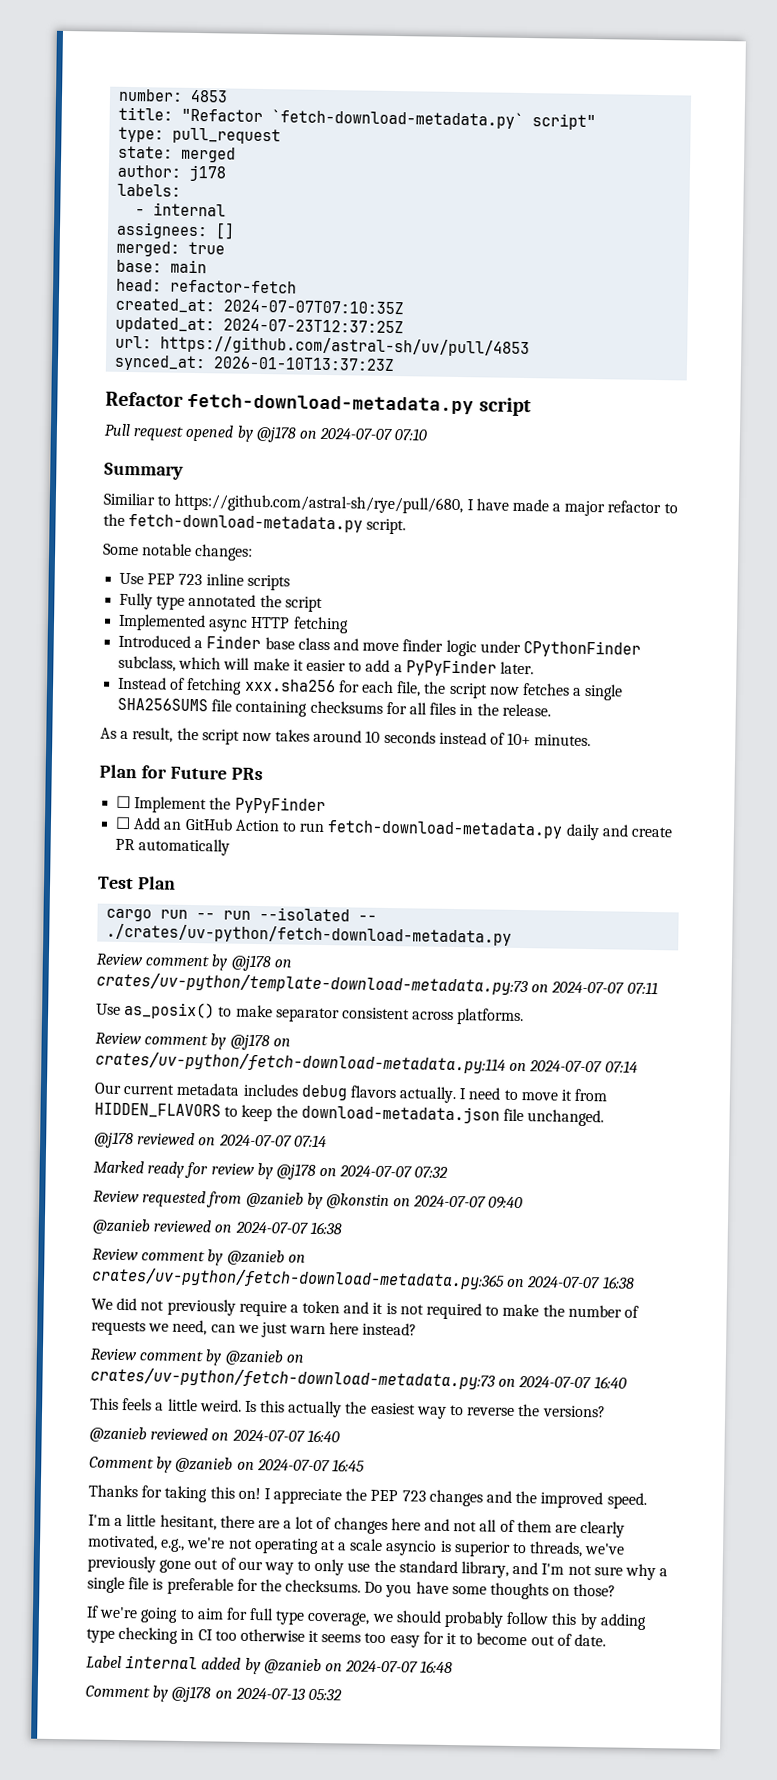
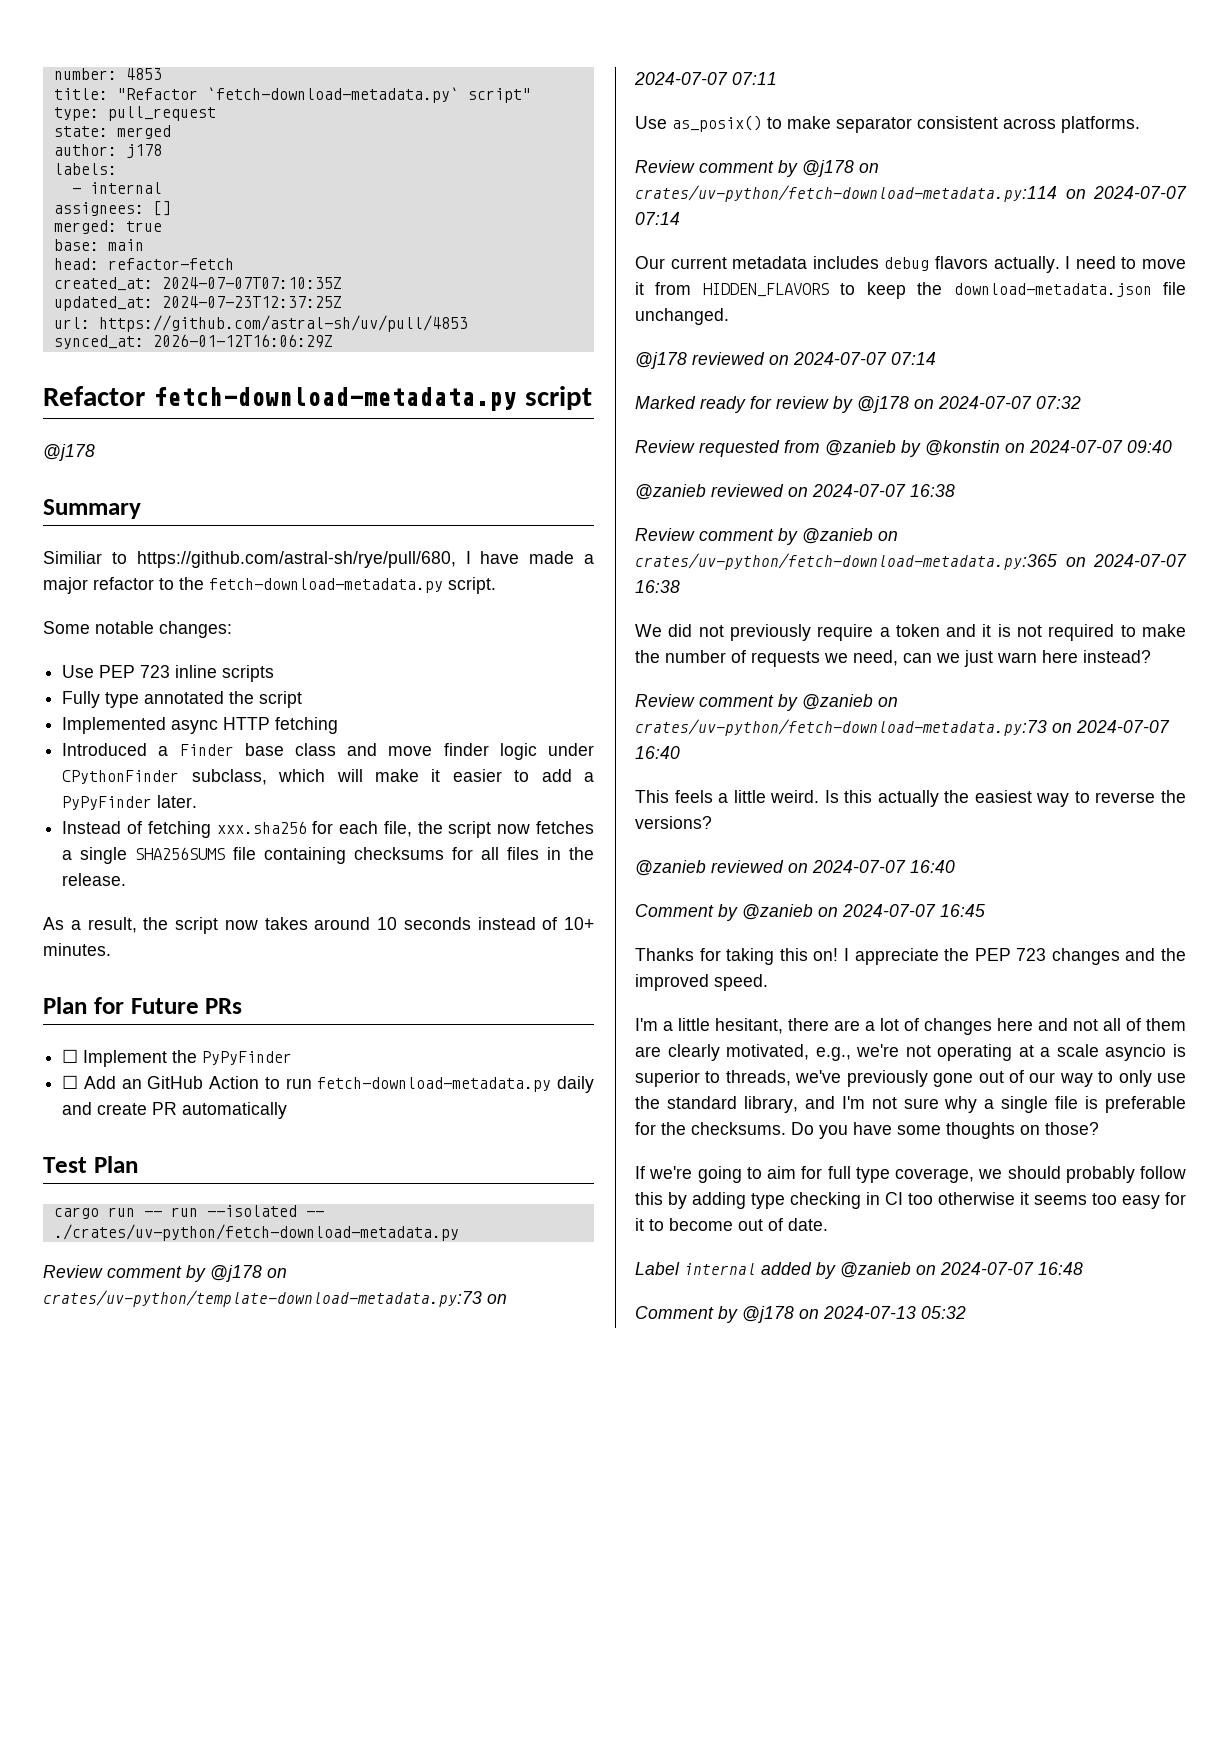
- synced_at: 2026-01-10T13:37:23Z
+ synced_at: 2026-01-12T16:06:29Z
  Refactor fetch-download-metadata.py script
- Pull request opened by @j178 on 2024-07-07 07:10
+ @j178

